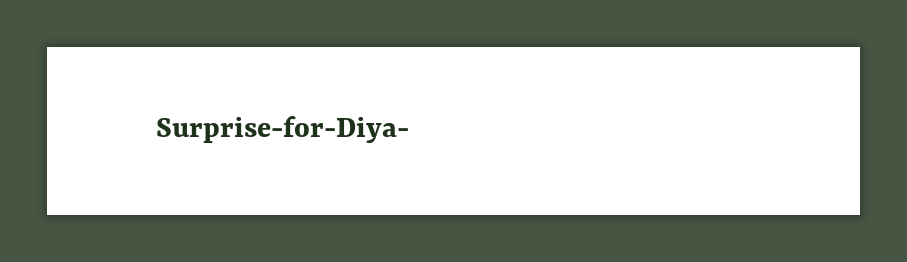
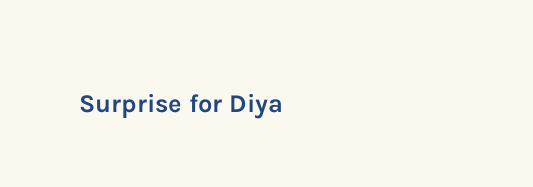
- Surprise-for-Diya-
+ Surprise for Diya

